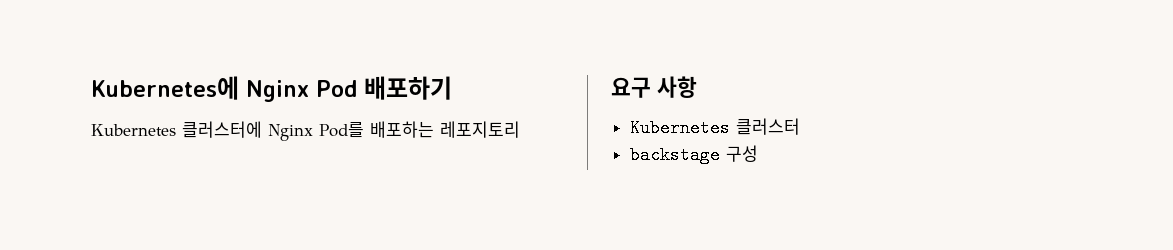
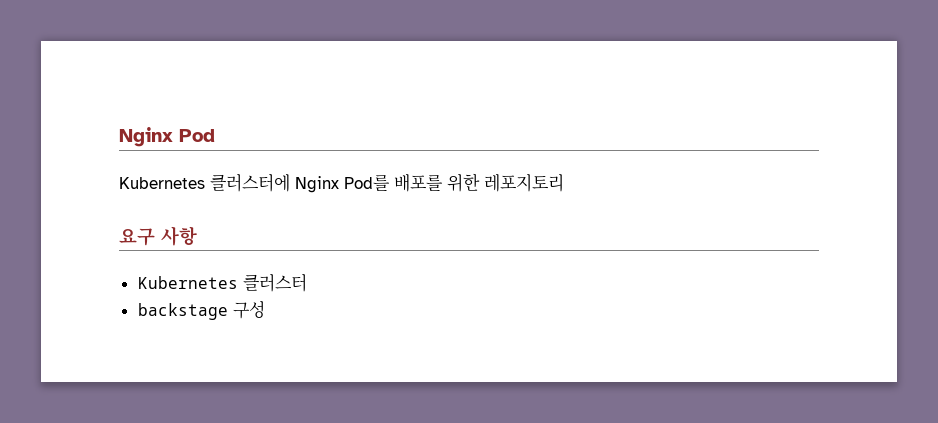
- Kubernetes에 Nginx Pod 배포하기
+ Nginx Pod
- Kubernetes 클러스터에 Nginx Pod를 배포하는 레포지토리
+ Kubernetes 클러스터에 Nginx Pod를 배포를 위한 레포지토리

